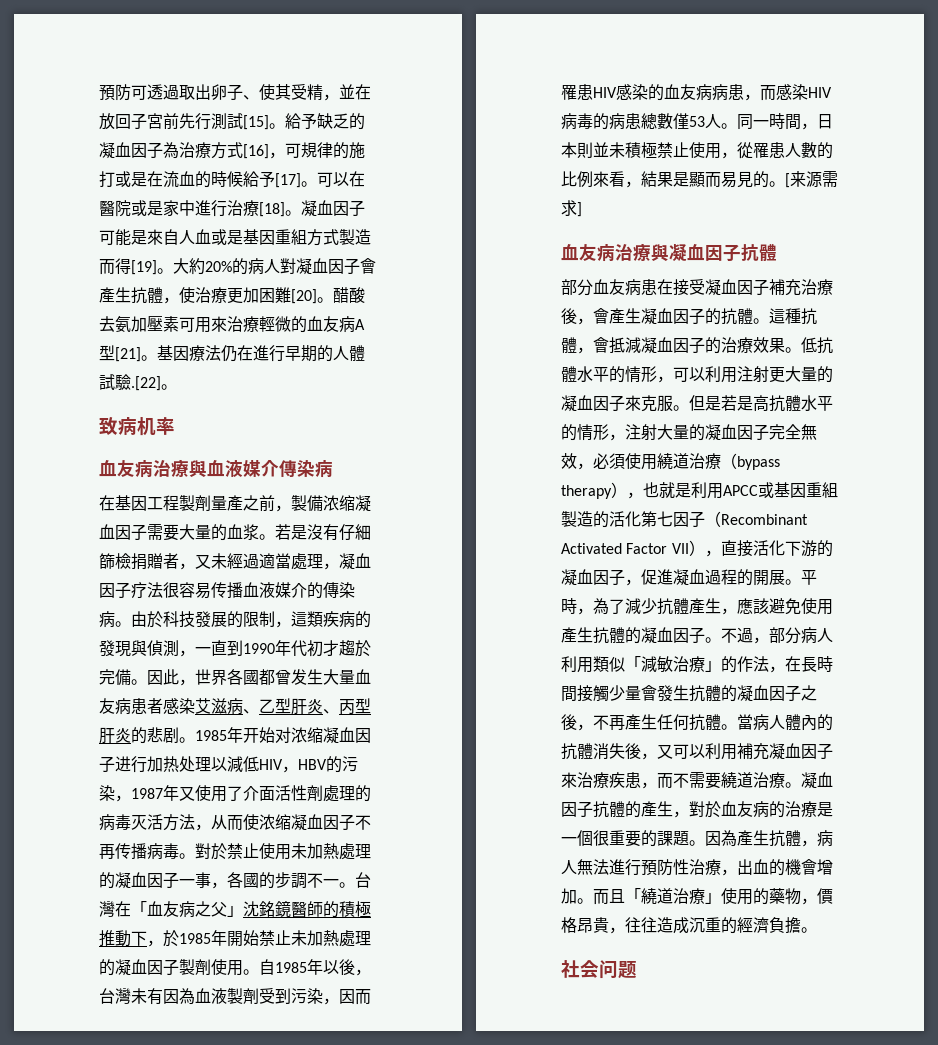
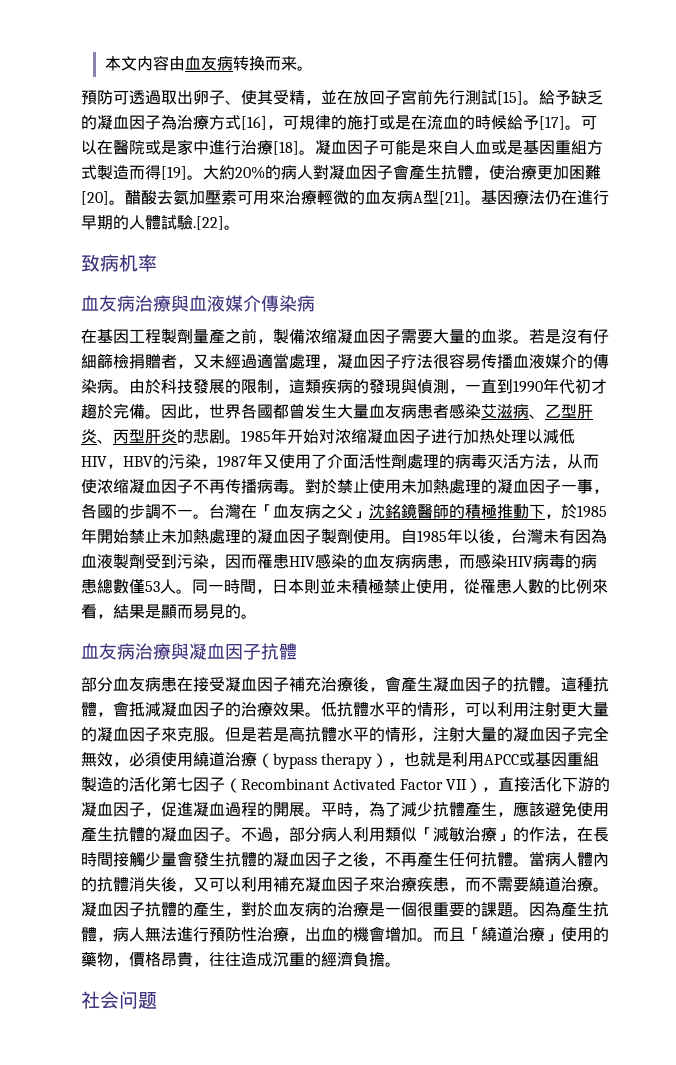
+ 本文内容由血友病转换而来。
- [来源需求]

